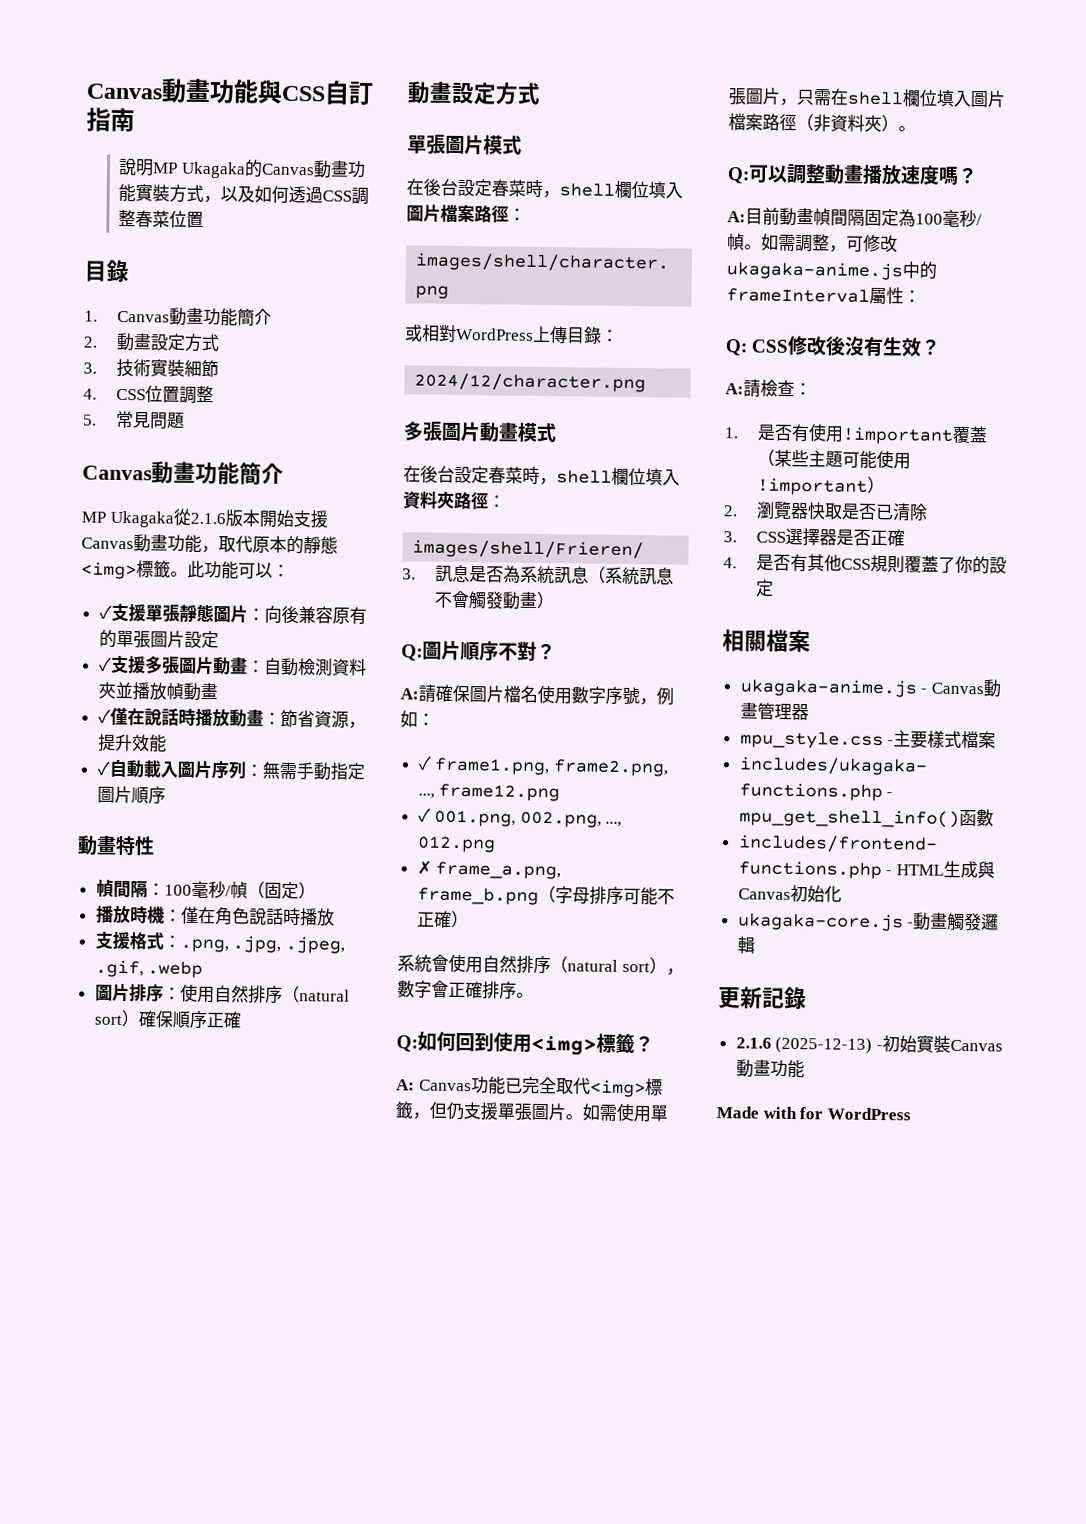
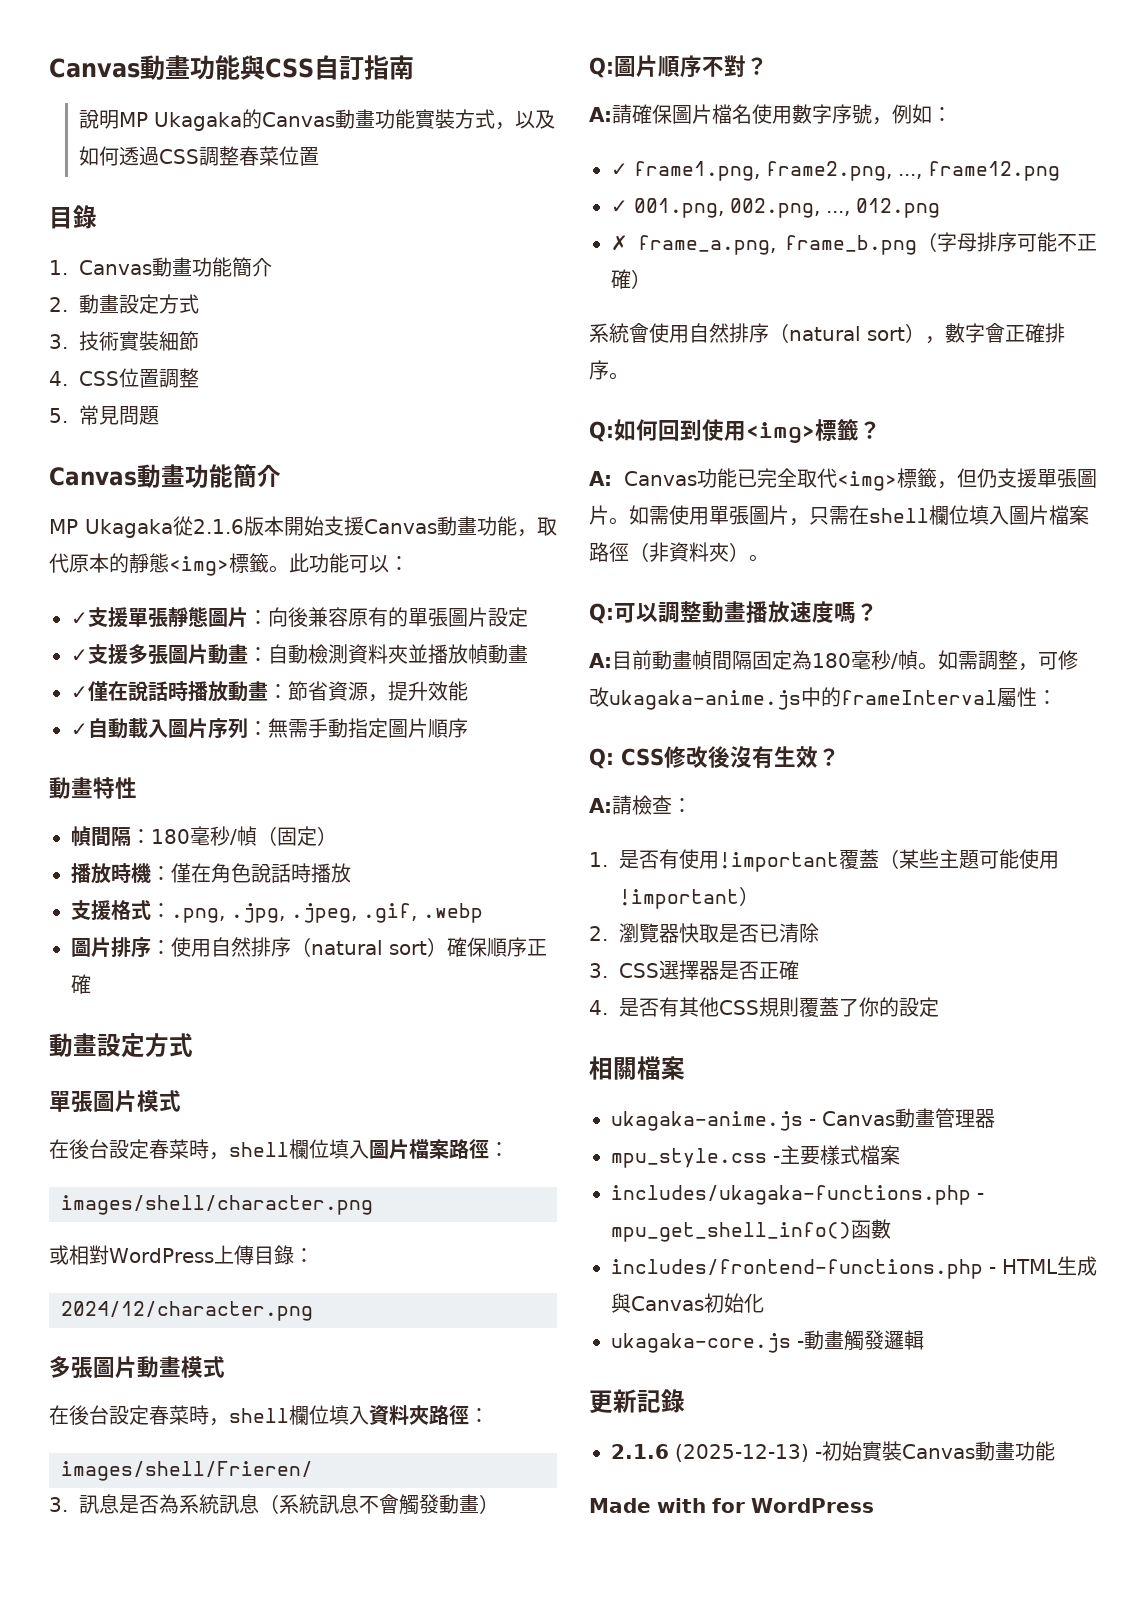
- 幀間隔：100毫秒/幀（固定）
+ 幀間隔：180毫秒/幀（固定）
- A:目前動畫幀間隔固定為100毫秒/幀。
+ A:目前動畫幀間隔固定為180毫秒/幀。

